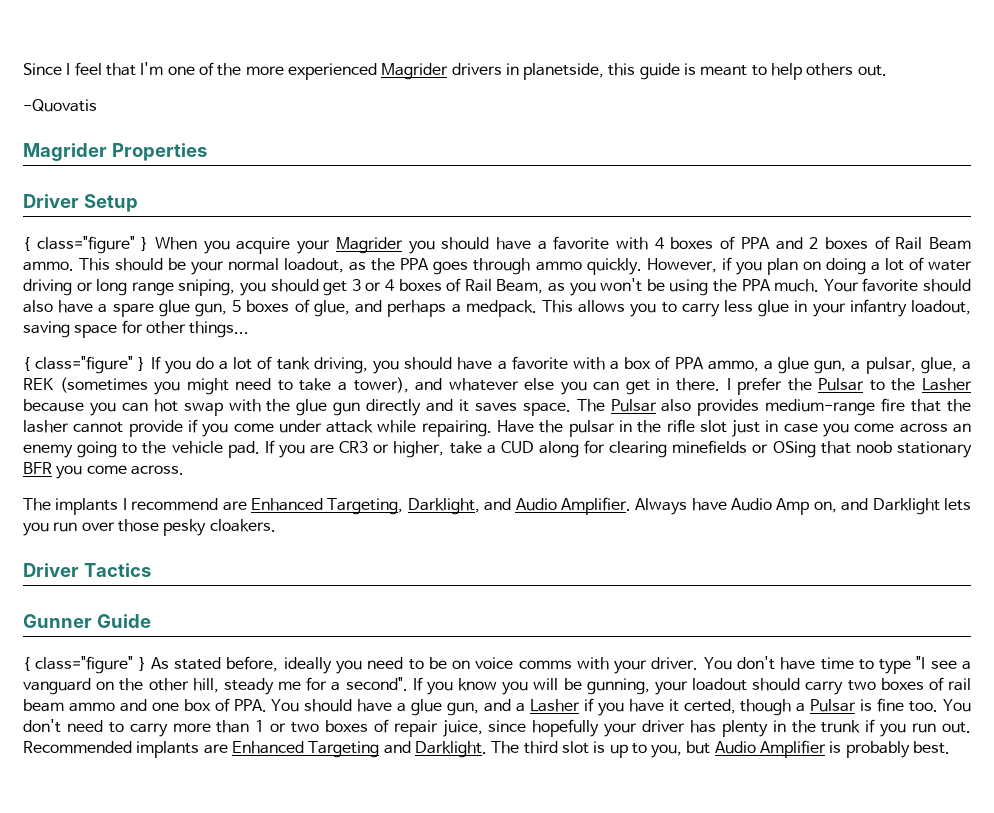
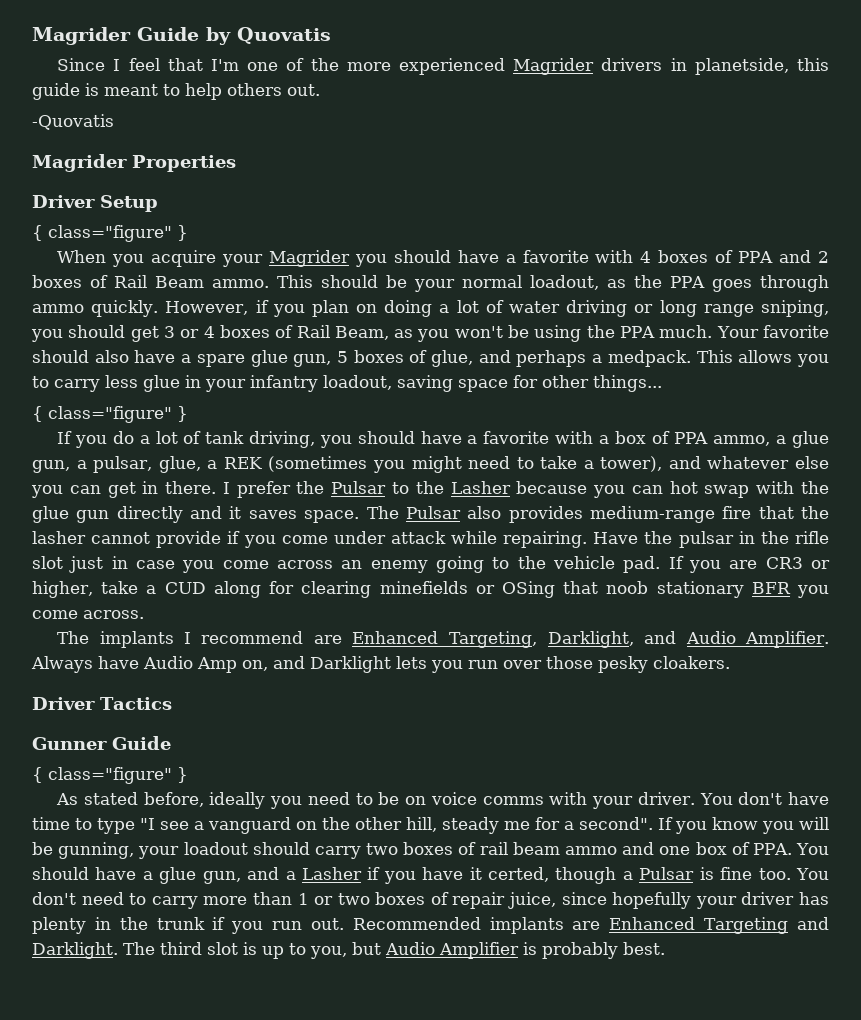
+ Magrider Guide by Quovatis
  Driver Setup
- { class="figure" } When you acquire your Magrider you should have a favorite with 4 boxes of PPA and 2 boxes of Rail Beam ammo.
+ { class="figure" }
+ When you acquire your Magrider you should have a favorite with 4 boxes of PPA and 2 boxes of Rail Beam ammo.
  This allows you to carry less glue in your infantry loadout, saving space for other things...
- { class="figure" } If you do a lot of tank driving, you should have a favorite with a box of PPA ammo, a glue gun, a pulsar, glue, a REK (sometimes you might need to take a tower), and whatever else you can get in there.
+ { class="figure" }
+ If you do a lot of tank driving, you should have a favorite with a box of PPA ammo, a glue gun, a pulsar, glue, a REK (sometimes you might need to take a tower), and whatever else you can get in there.
  Gunner Guide
- { class="figure" } As stated before, ideally you need to be on voice comms with your driver.
+ { class="figure" }
+ As stated before, ideally you need to be on voice comms with your driver.

